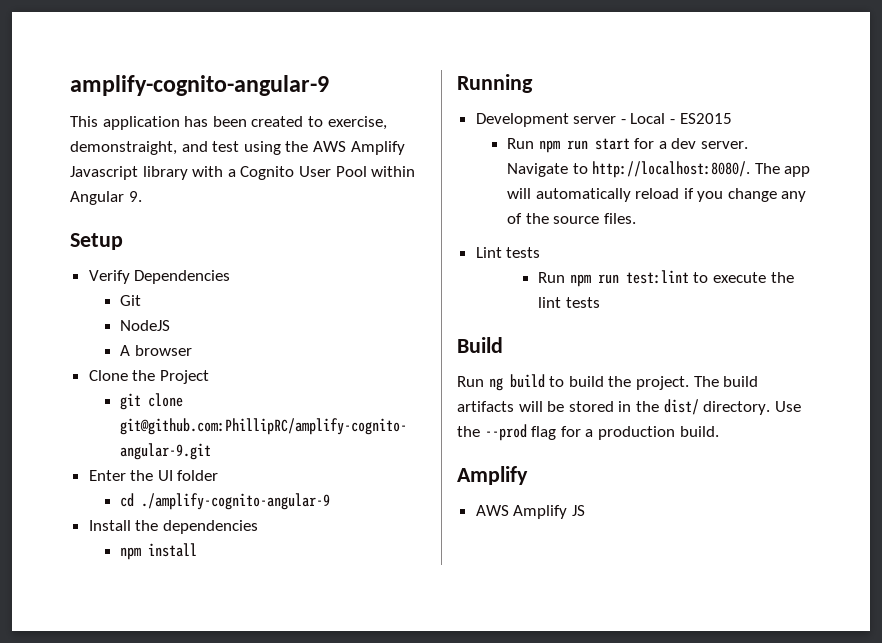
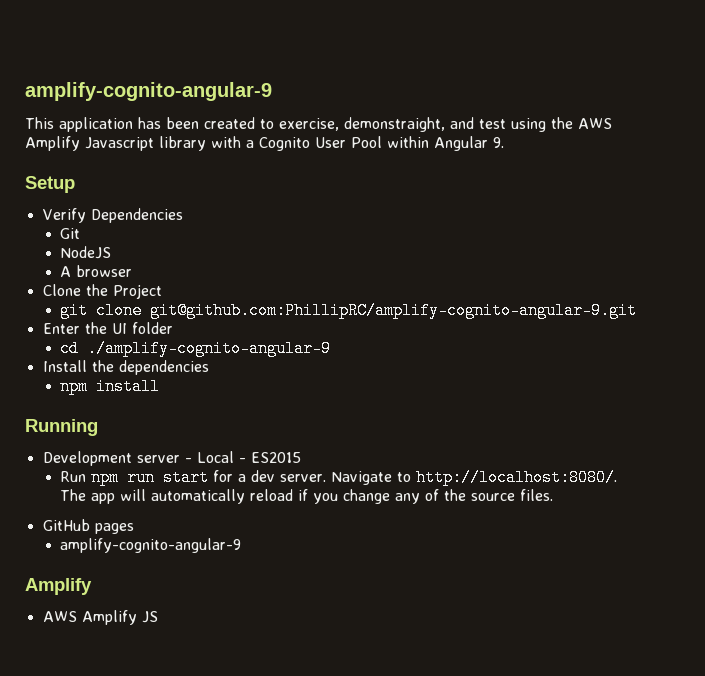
- Lint tests
- Run npm run test:lint to execute the lint tests
- Build
- Run ng build to build the project. The build artifacts will be stored in the dist/ directory. Use the --prod flag for a production build.
+ GitHub pages
+ amplify-cognito-angular-9

